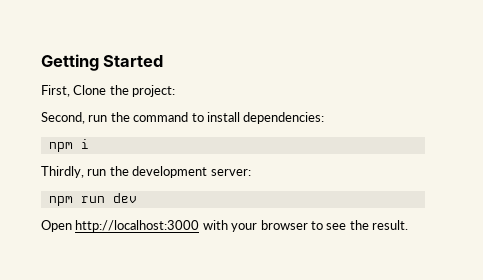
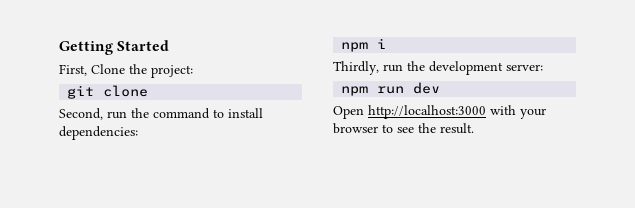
+ git clone

